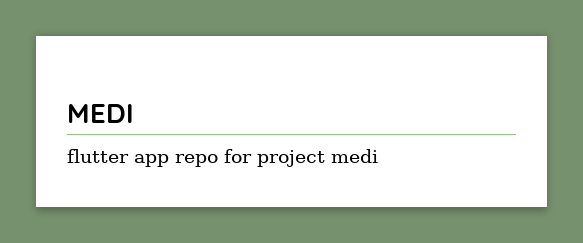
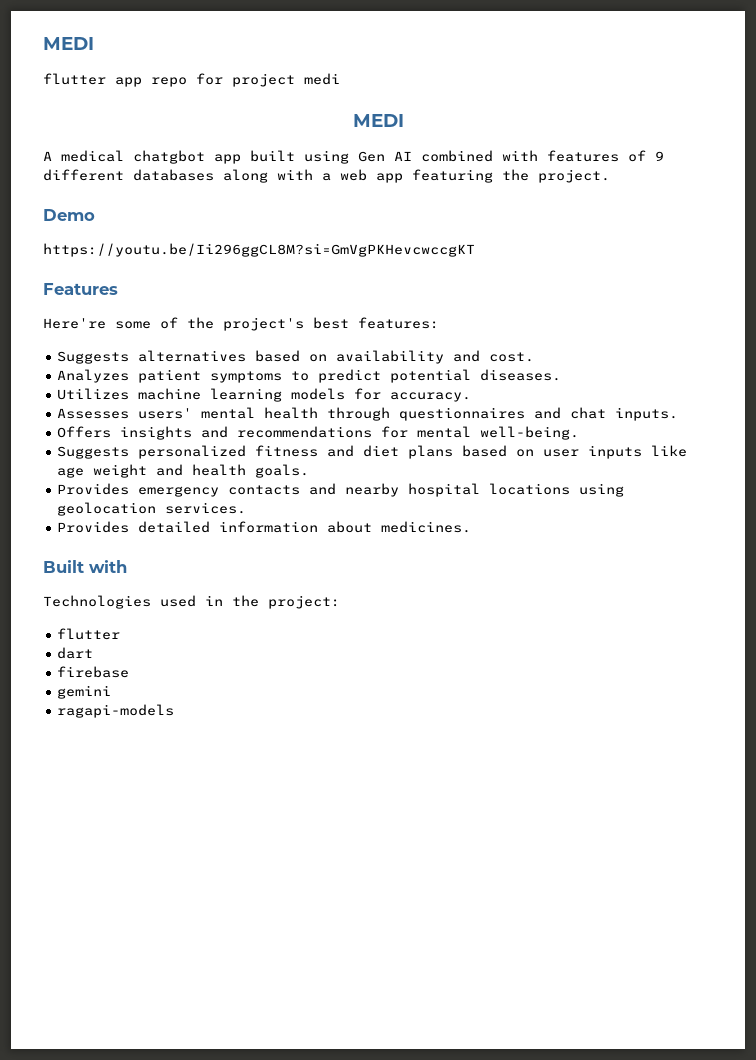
  flutter app repo for project medi
+ MEDI
+ A medical chatgbot app built using Gen AI combined with features of 9 different databases along with a web app featuring the project.
+ Demo
+ https://youtu.be/Ii296ggCL8M?si=GmVgPKHevcwccgKT
+ Features
+ Here're some of the project's best features:
+ Suggests alternatives based on availability and cost.
+ Analyzes patient symptoms to predict potential diseases.
+ Utilizes machine learning models for accuracy.
+ Assesses users' mental health through questionnaires and chat inputs.
+ Offers insights and recommendations for mental well-being.
+ Suggests personalized fitness and diet plans based on user inputs like age weight and health goals.
+ Provides emergency contacts and nearby hospital locations using geolocation services.
+ Provides detailed information about medicines.
+ Built with
+ Technologies used in the project:
+ flutter
+ dart
+ firebase
+ gemini
+ ragapi-models

